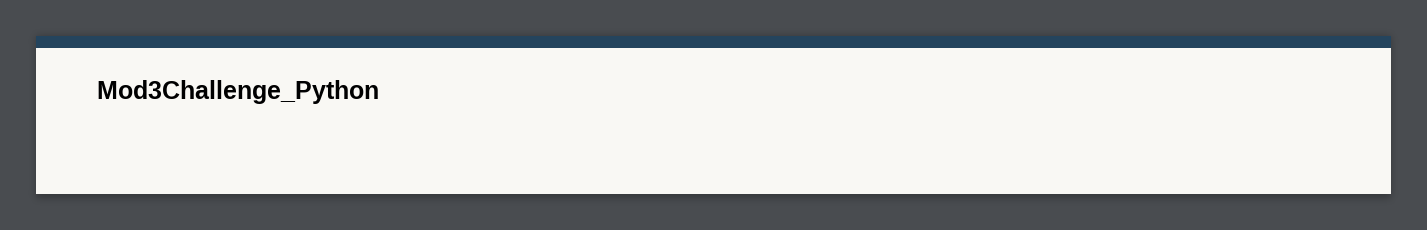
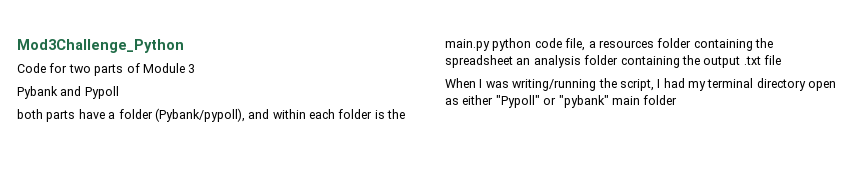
+ Code for two parts of Module 3
+ Pybank and Pypoll
+ both parts have a folder (Pybank/pypoll), and within each folder is the main.py python code file, a resources folder containing the spreadsheet an analysis folder containing the output .txt file
+ When I was writing/running the script, I had my terminal directory open as either "Pypoll" or "pybank" main folder

